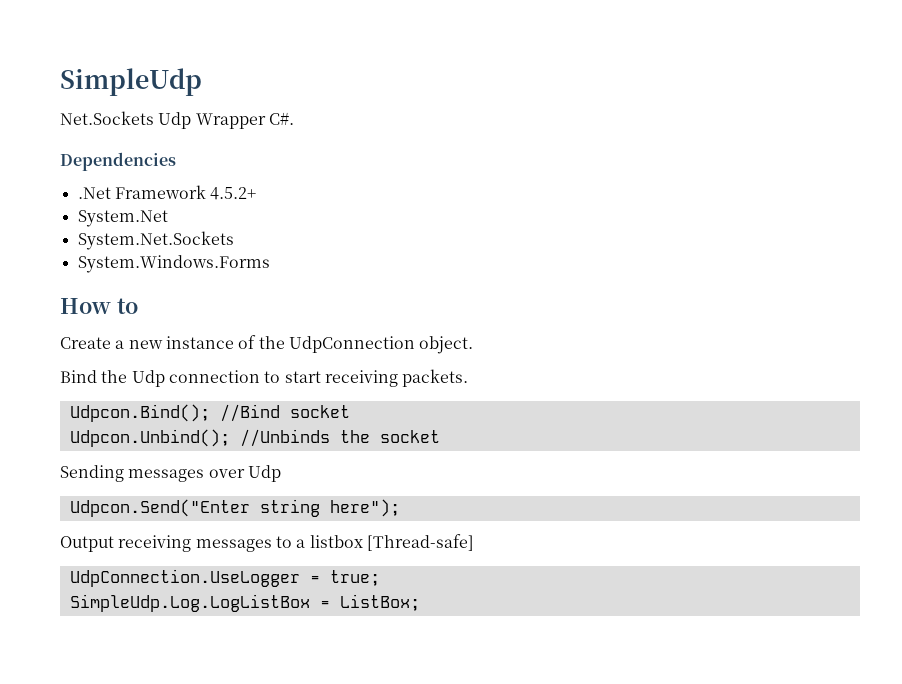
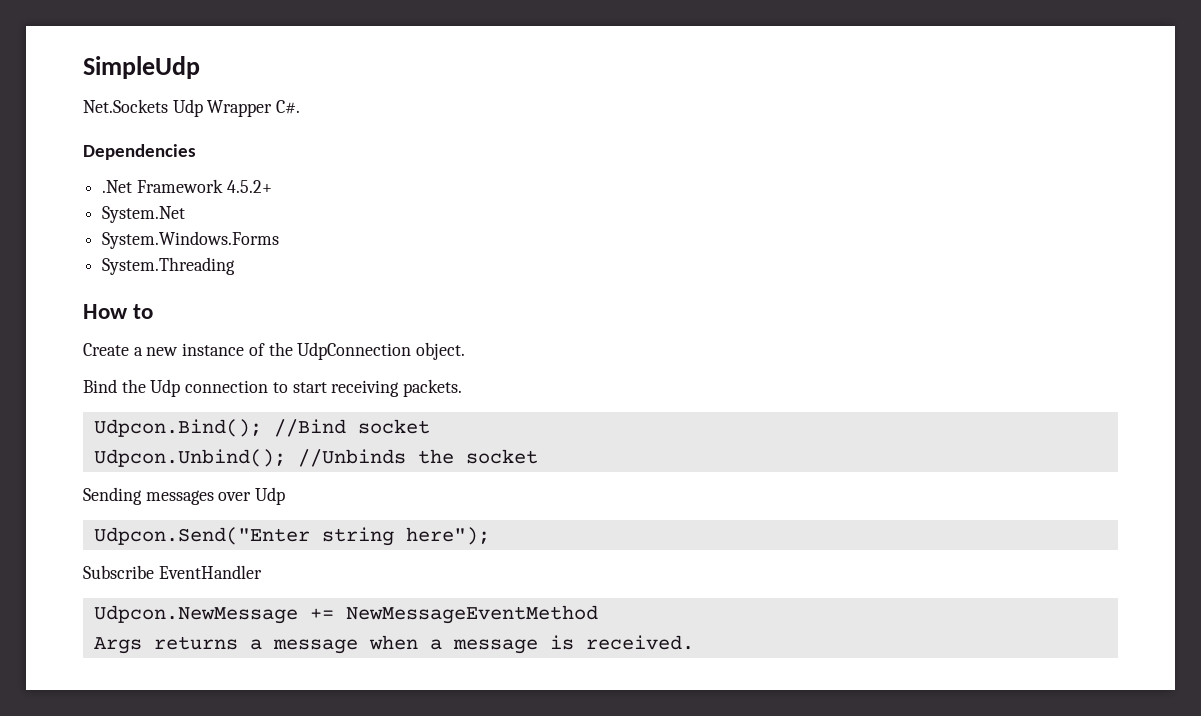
- System.Net.Sockets
  System.Windows.Forms
+ System.Threading
- Output receiving messages to a listbox [Thread-safe]
- UdpConnection.UseLogger = true;
- SimpleUdp.Log.LogListBox = ListBox;
+ Subscribe EventHandler
+ Udpcon.NewMessage += NewMessageEventMethod
+ Args returns a message when a message is received.

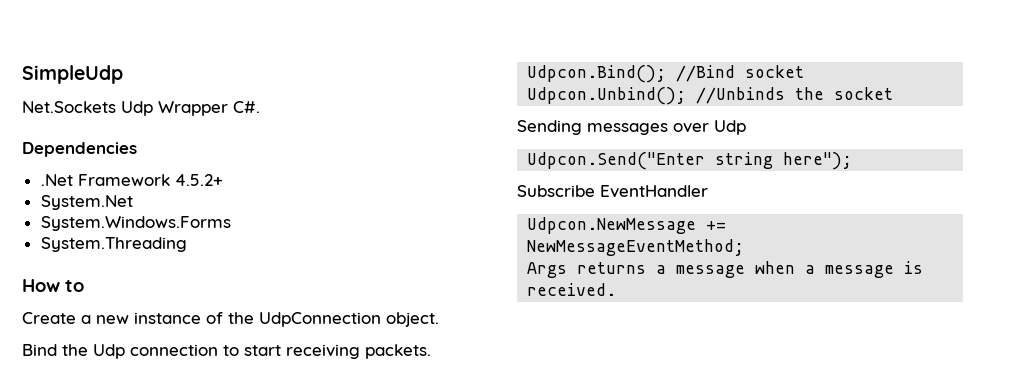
- Udpcon.NewMessage += NewMessageEventMethod
+ Udpcon.NewMessage += NewMessageEventMethod;

